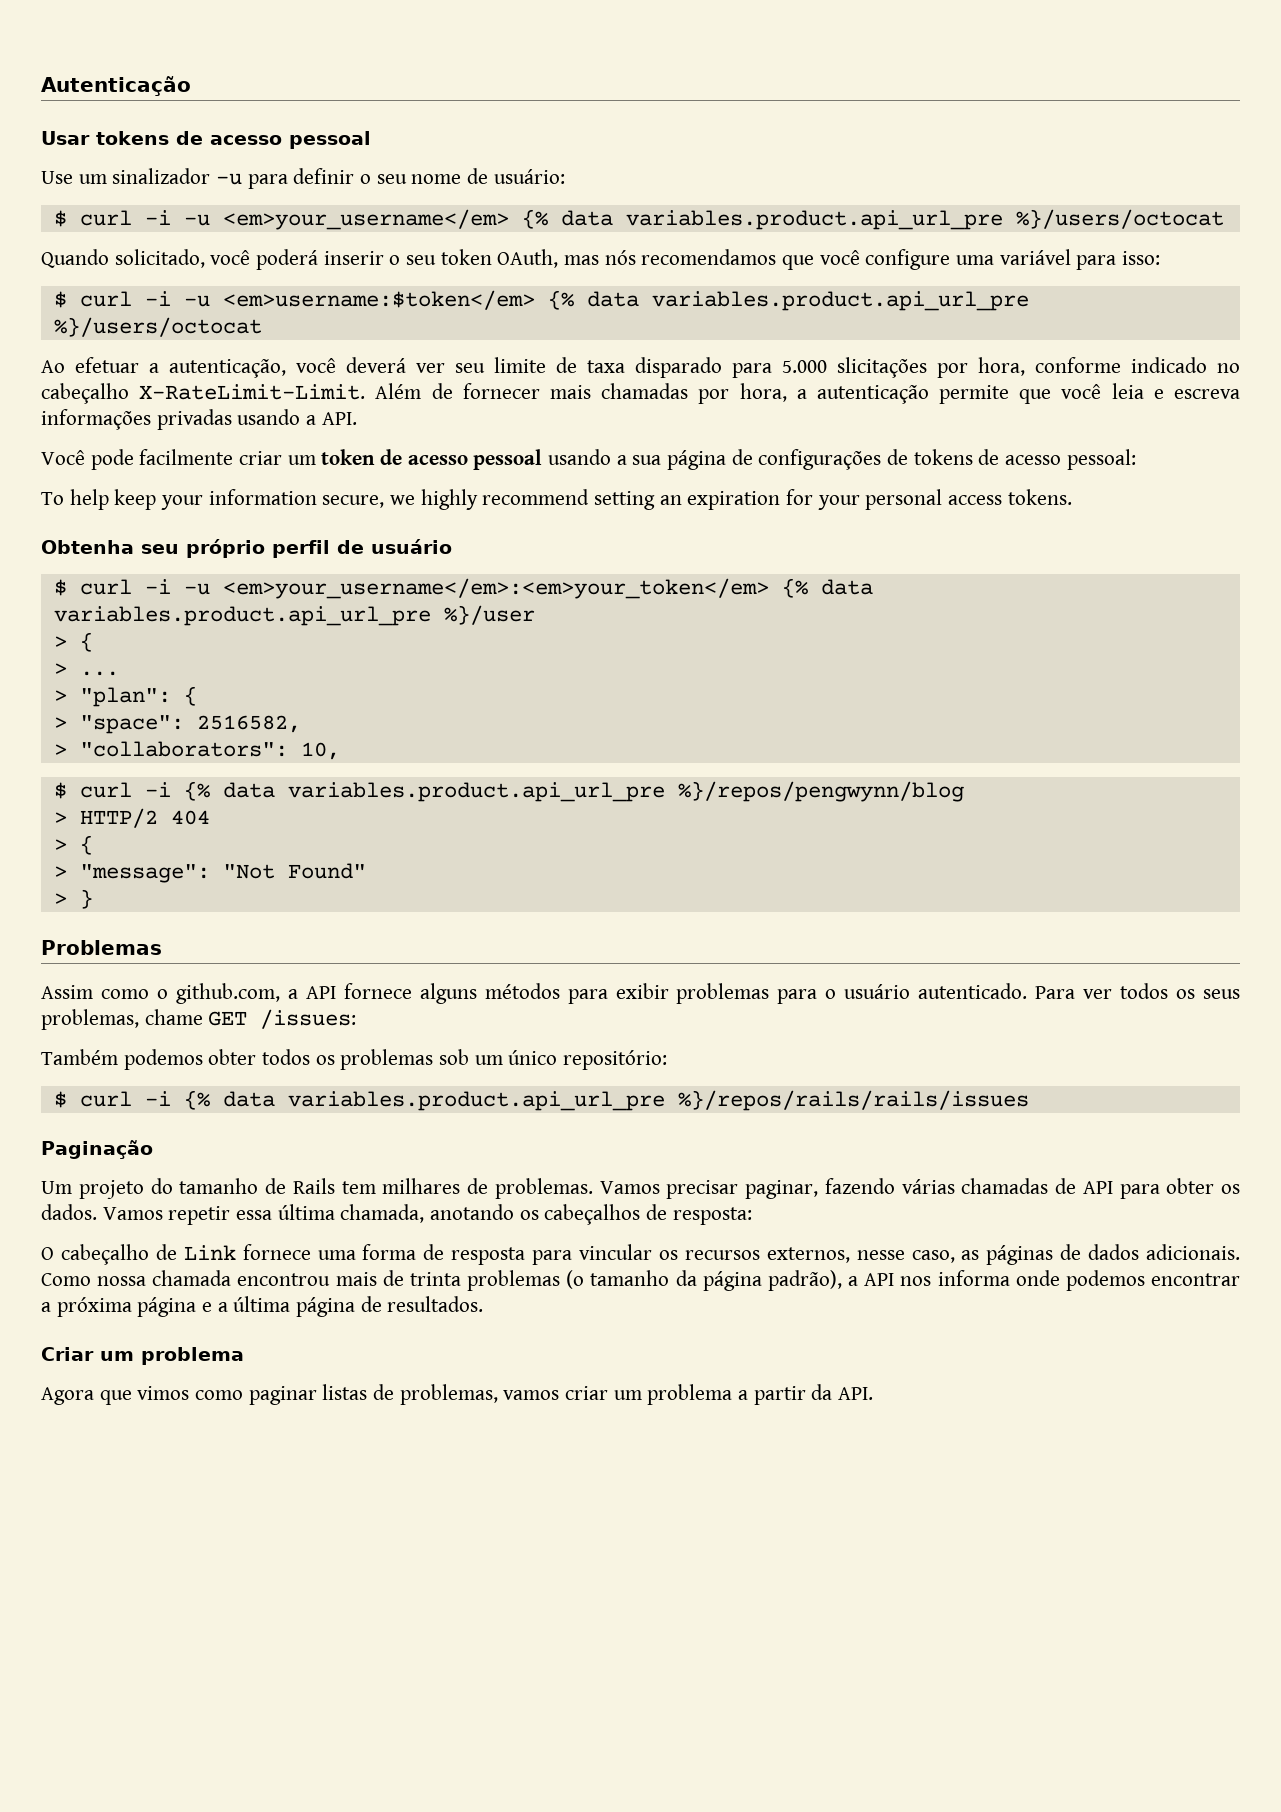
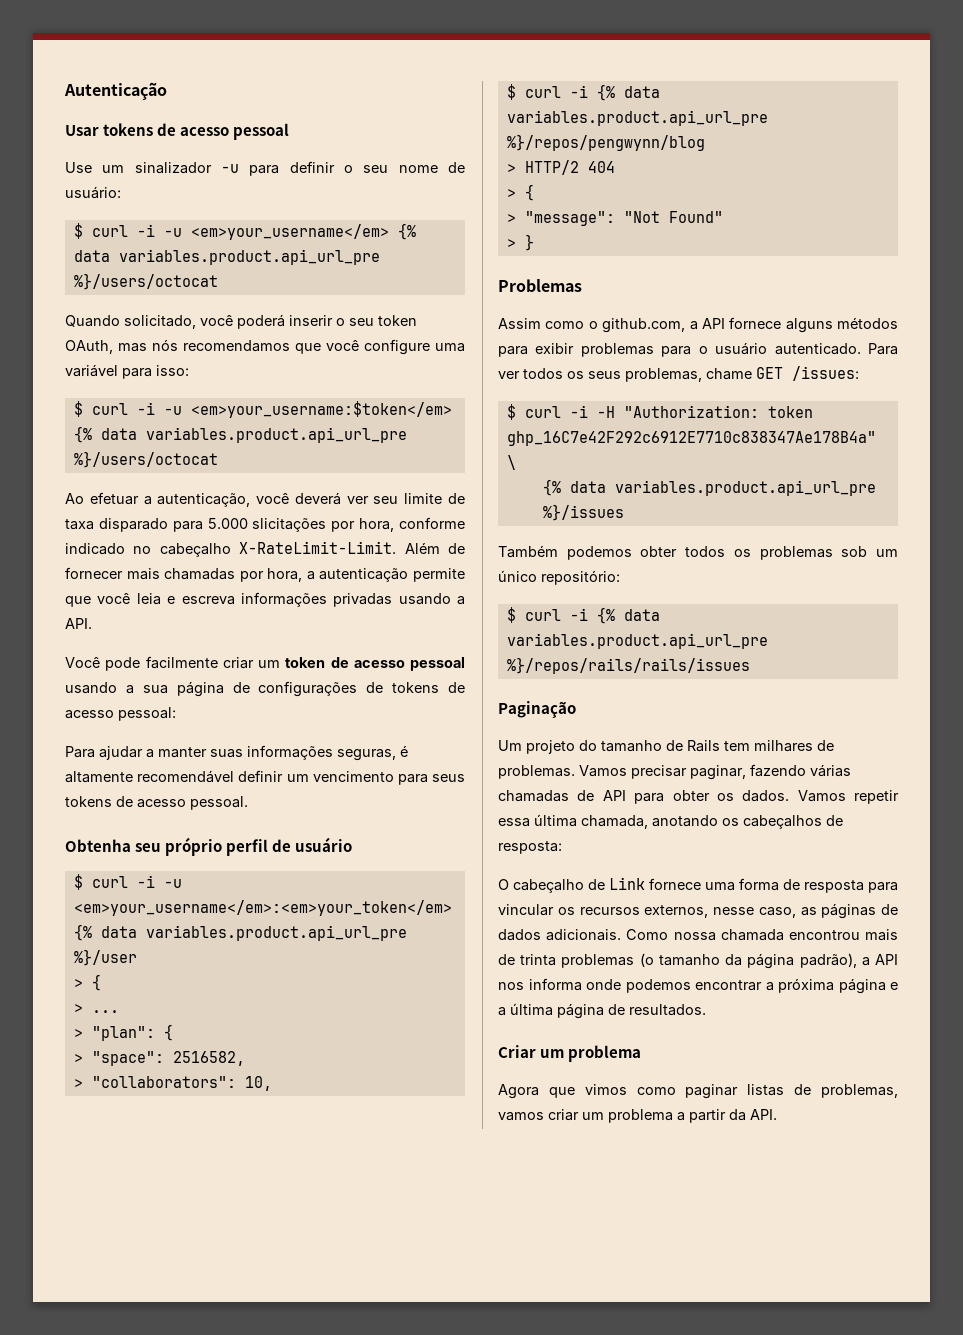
- $ curl -i -u <em>username:$token</em> {% data variables.product.api_url_pre %}/users/octocat
+ $ curl -i -u <em>your_username:$token</em> {% data variables.product.api_url_pre %}/users/octocat
- To help keep your information secure, we highly recommend setting an expiration for your personal access tokens.
+ Para ajudar a manter suas informações seguras, é altamente recomendável definir um vencimento para seus tokens de acesso pessoal.
+ $ curl -i -H "Authorization: token ghp_16C7e42F292c6912E7710c838347Ae178B4a" \
+ {% data variables.product.api_url_pre %}/issues

